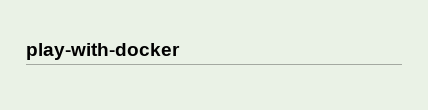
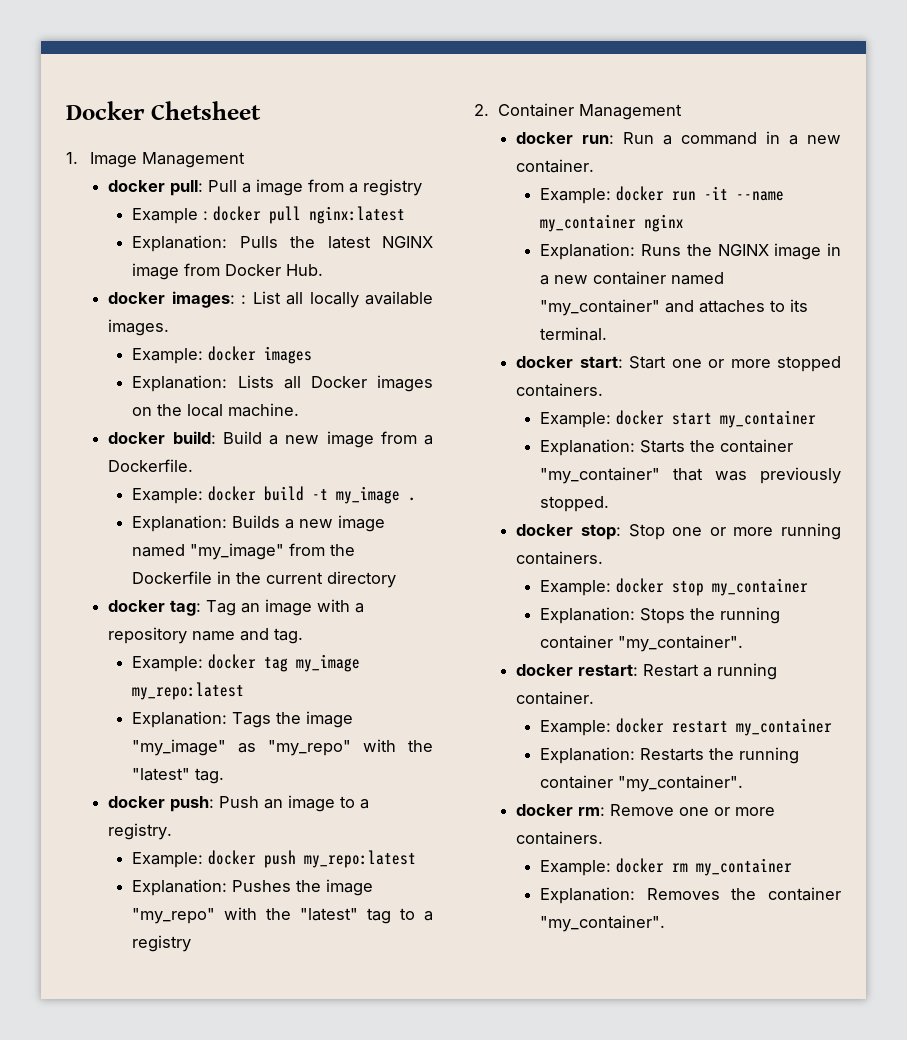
- play-with-docker
+ Docker Chetsheet
+ 1. Image Management
+ docker pull: Pull a image from a registry
+ Example : docker pull nginx:latest
+ Explanation: Pulls the latest NGINX image from Docker Hub.
+ docker images: : List all locally available images.
+ Example: docker images
+ Explanation: Lists all Docker images on the local machine.
+ docker build: Build a new image from a Dockerfile.
+ Example: docker build -t my_image .
+ Explanation: Builds a new image named "my_image" from the Dockerfile in the current directory
+ docker tag: Tag an image with a repository name and tag.
+ Example: docker tag my_image my_repo:latest
+ Explanation: Tags the image "my_image" as "my_repo" with the "latest" tag.
+ docker push: Push an image to a registry.
+ Example: docker push my_repo:latest
+ Explanation: Pushes the image "my_repo" with the "latest" tag to a registry
+ 2. Container Management
+ docker run: Run a command in a new container.
+ Example: docker run -it --name my_container nginx
+ Explanation: Runs the NGINX image in a new container named "my_container" and attaches to its terminal.
+ docker start: Start one or more stopped containers.
+ Example: docker start my_container
+ Explanation: Starts the container "my_container" that was previously stopped.
+ docker stop: Stop one or more running containers.
+ Example: docker stop my_container
+ Explanation: Stops the running container "my_container".
+ docker restart: Restart a running container.
+ Example: docker restart my_container
+ Explanation: Restarts the running container "my_container".
+ docker rm: Remove one or more containers.
+ Example: docker rm my_container
+ Explanation: Removes the container "my_container".

